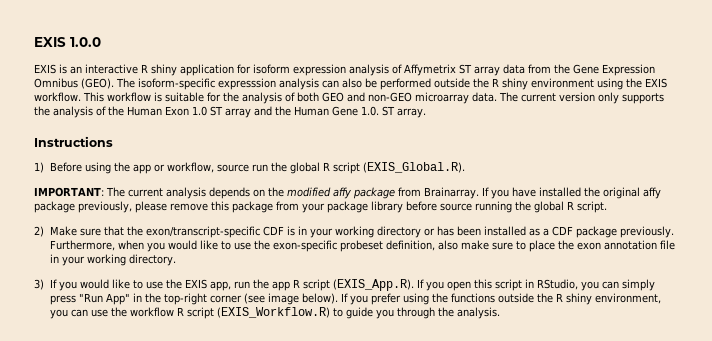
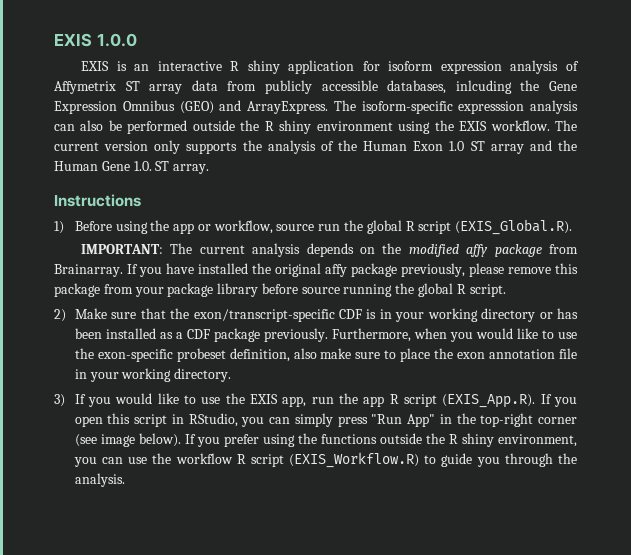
- EXIS is an interactive R shiny application for isoform expression analysis of Affymetrix ST array data from the Gene Expression Omnibus (GEO).
+ EXIS is an interactive R shiny application for isoform expression analysis of Affymetrix ST array data from publicly accessible databases, inlcuding the Gene Expression Omnibus (GEO) and ArrayExpress.
- This workflow is suitable for the analysis of both GEO and non-GEO microarray data.

